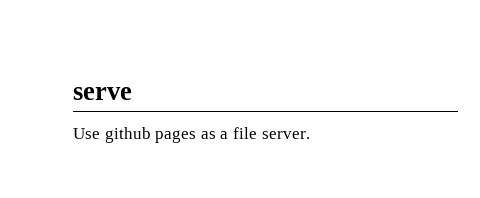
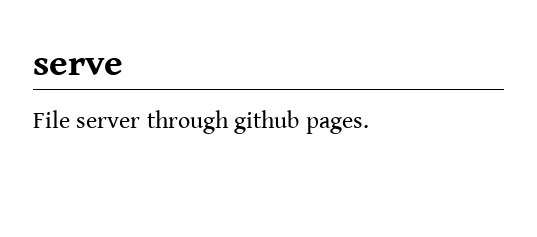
- Use github pages as a file server.
+ File server through github pages.

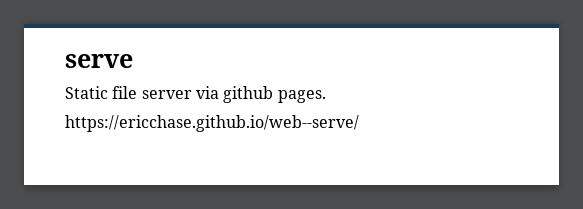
- File server through github pages.
+ Static file server via github pages.
+ https://ericchase.github.io/web--serve/

